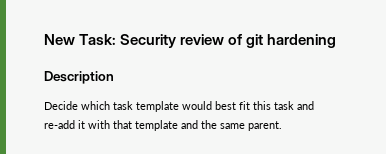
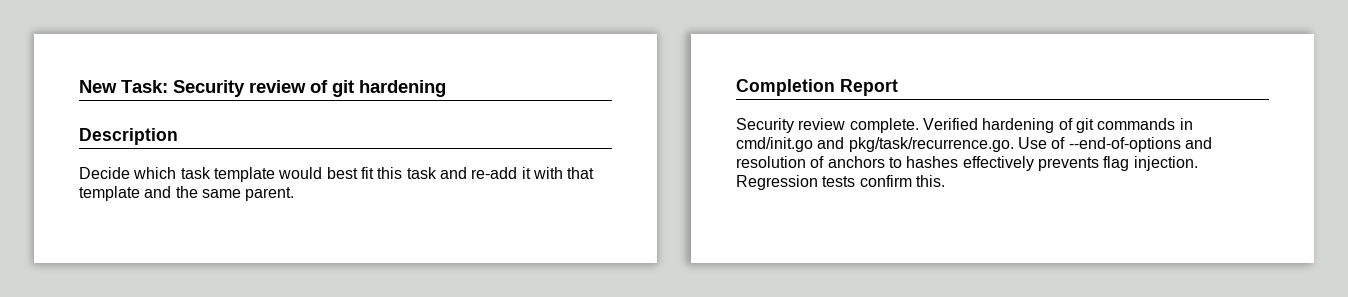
+ Completion Report
+ Security review complete. Verified hardening of git commands in cmd/init.go and pkg/task/recurrence.go. Use of --end-of-options and resolution of anchors to hashes effectively prevents flag injection. Regression tests confirm this.

